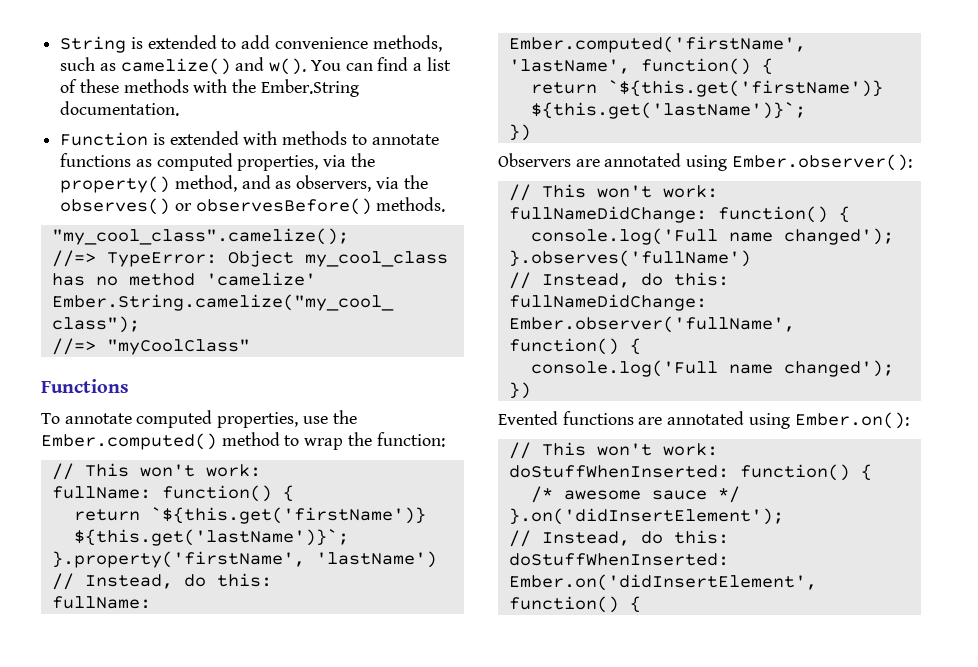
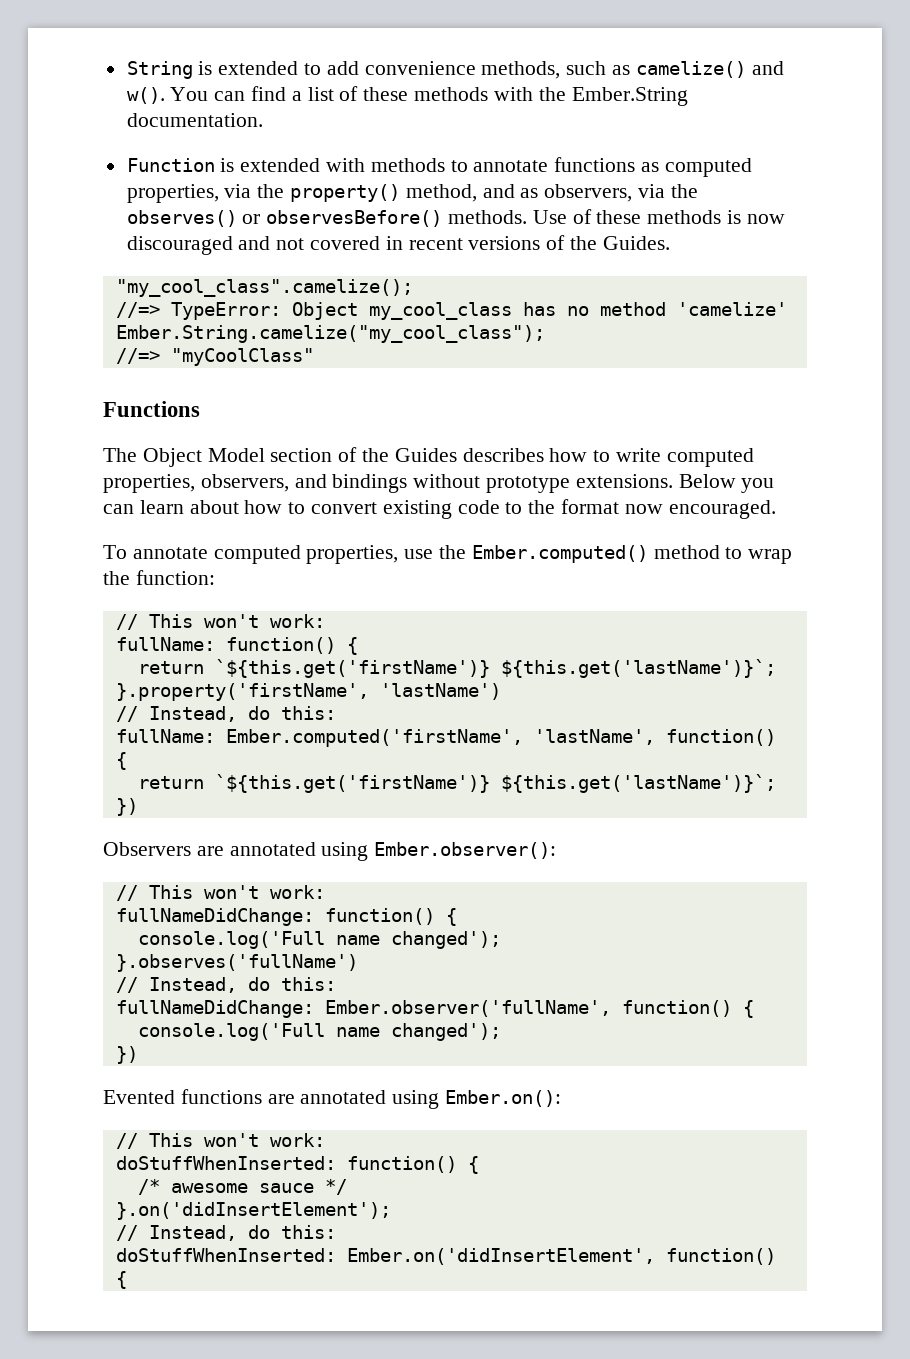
+ Use of these methods is now discouraged and not covered in recent versions of the Guides.
+ The Object Model section of the Guides describes how to write computed properties, observers, and bindings without prototype extensions. Below you can learn about how to convert existing code to the format now encouraged.

